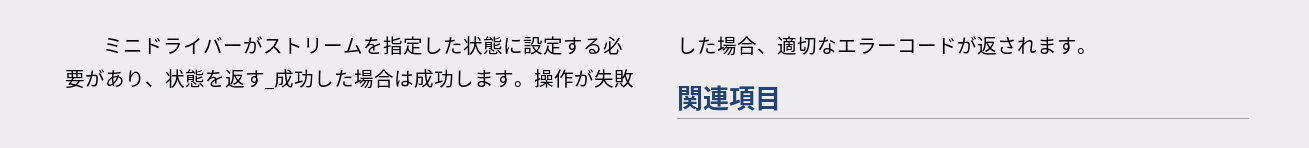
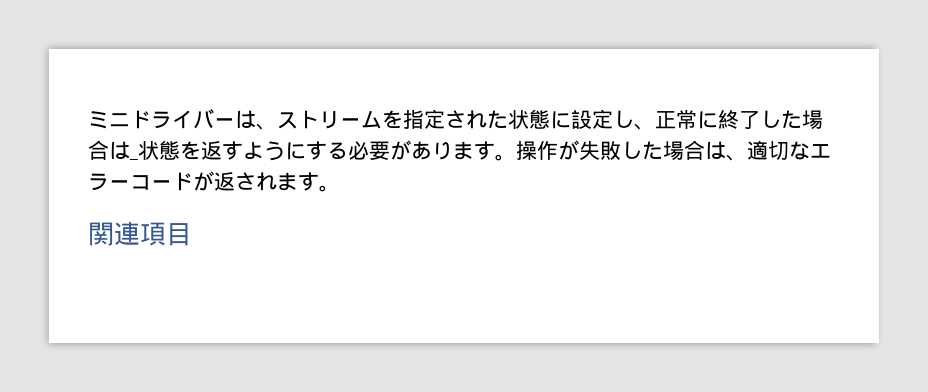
- ミニドライバーがストリームを指定した状態に設定する必要があり、状態を返す_成功した場合は成功します。
+ ミニドライバーは、ストリームを指定された状態に設定し、正常に終了した場合は_状態を返すようにする必要があります。
- 操作が失敗した場合、適切なエラーコードが返されます。
+ 操作が失敗した場合は、適切なエラーコードが返されます。

